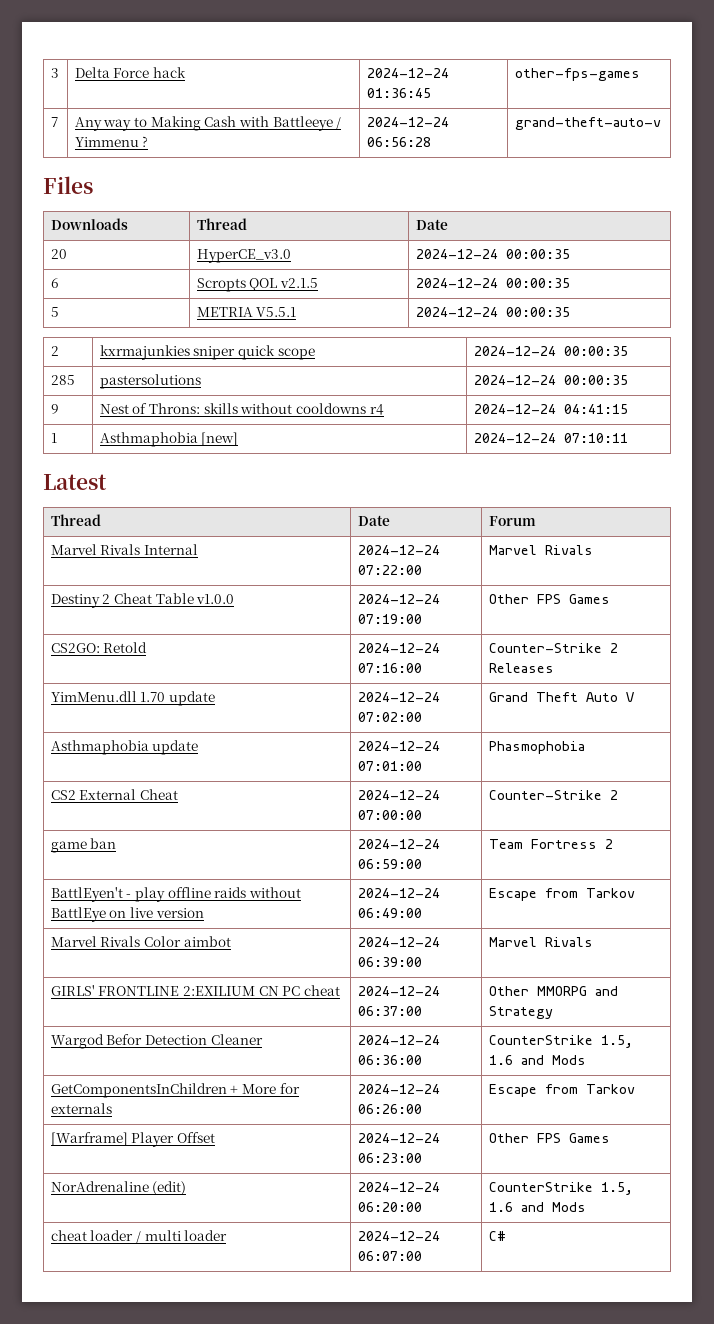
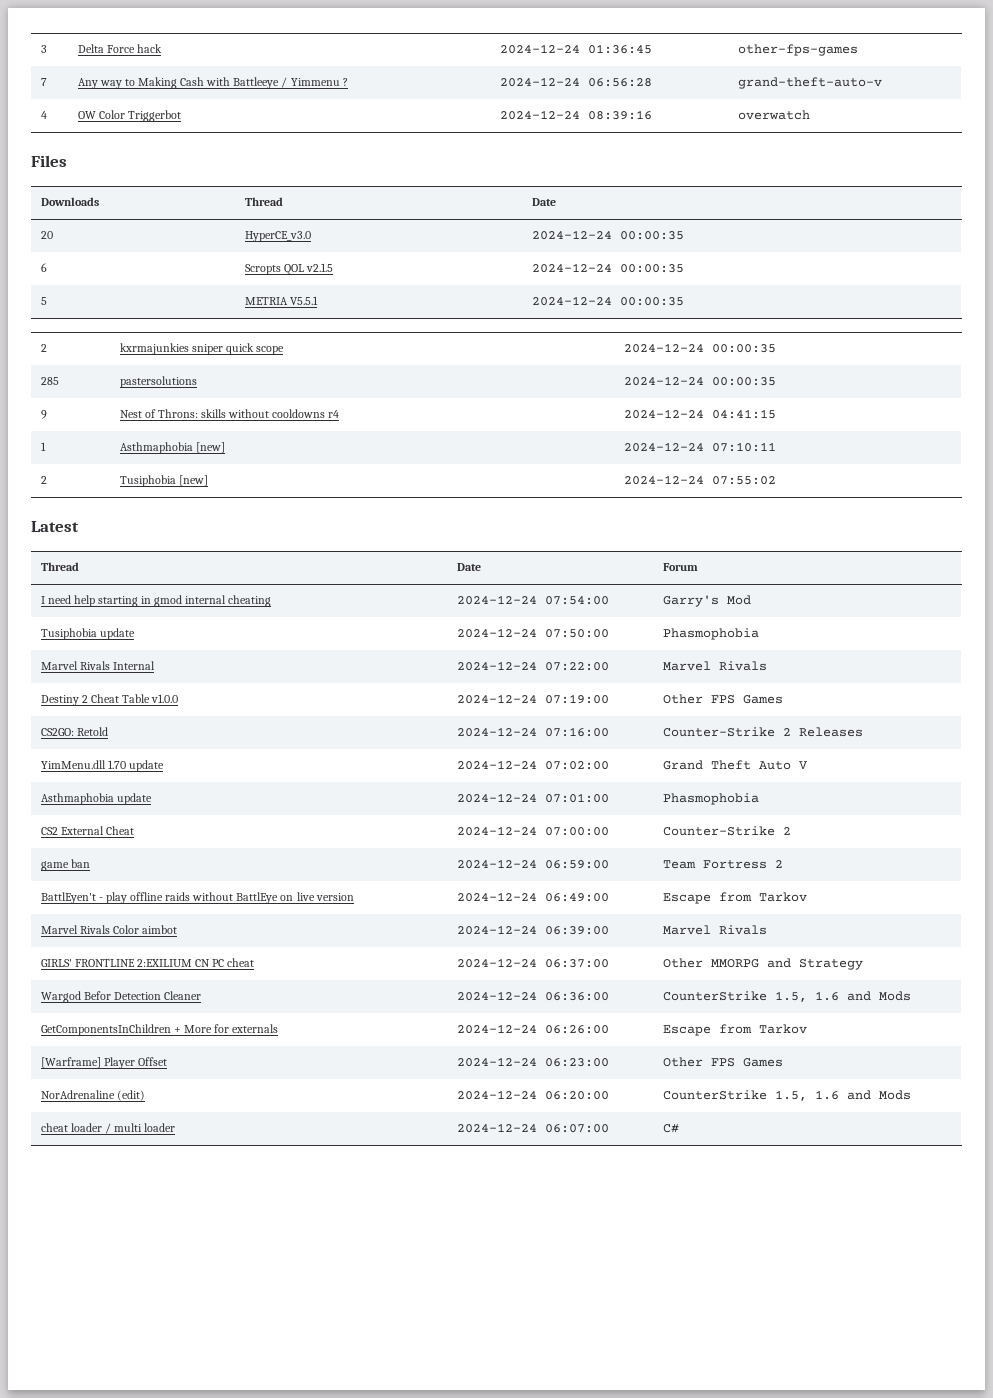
+ 4 | OW Color Triggerbot | 2024-12-24 08:39:16 | overwatch
+ 2 | Tusiphobia [new] | 2024-12-24 07:55:02
+ I need help starting in gmod internal cheating | 2024-12-24 07:54:00 | Garry's Mod
+ Tusiphobia update | 2024-12-24 07:50:00 | Phasmophobia

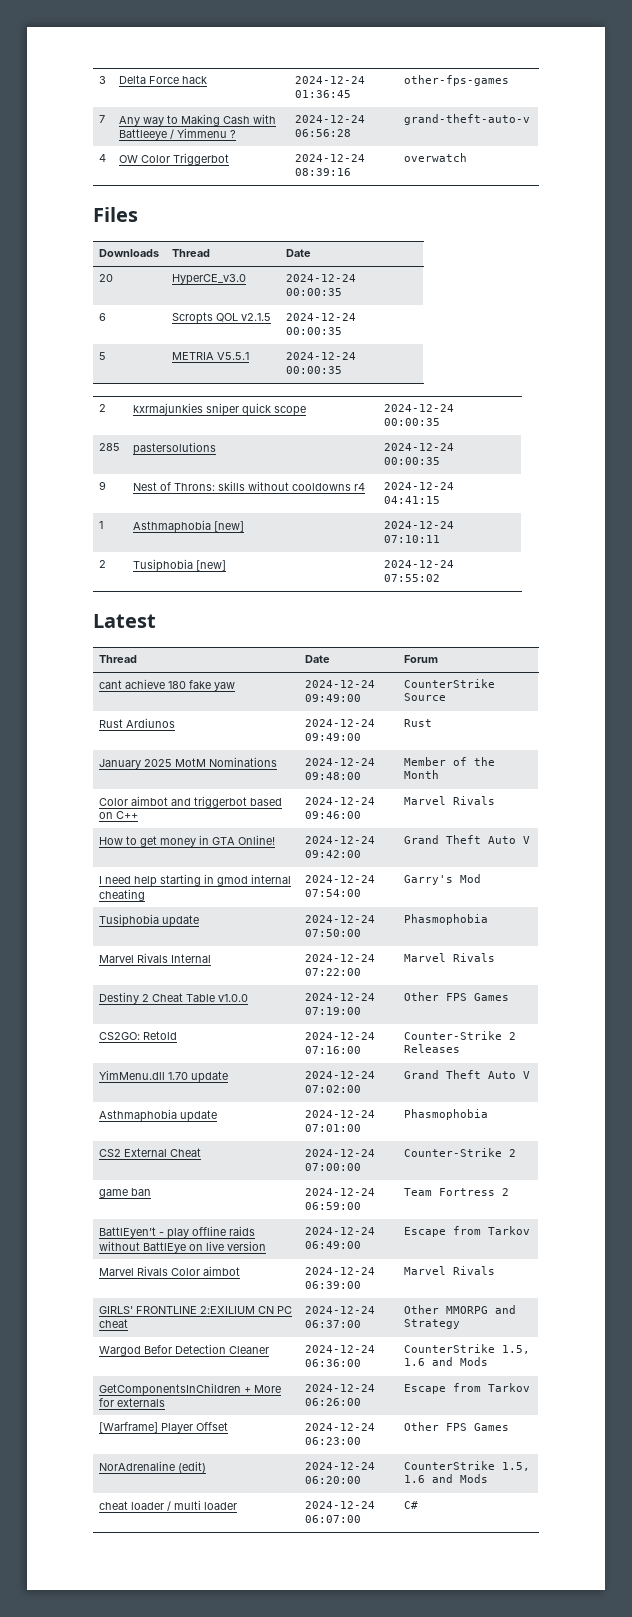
+ cant achieve 180 fake yaw | 2024-12-24 09:49:00 | CounterStrike Source
+ Rust Ardiunos | 2024-12-24 09:49:00 | Rust
+ January 2025 MotM Nominations | 2024-12-24 09:48:00 | Member of the Month
+ Color aimbot and triggerbot based on C++ | 2024-12-24 09:46:00 | Marvel Rivals
+ How to get money in GTA Online! | 2024-12-24 09:42:00 | Grand Theft Auto V

